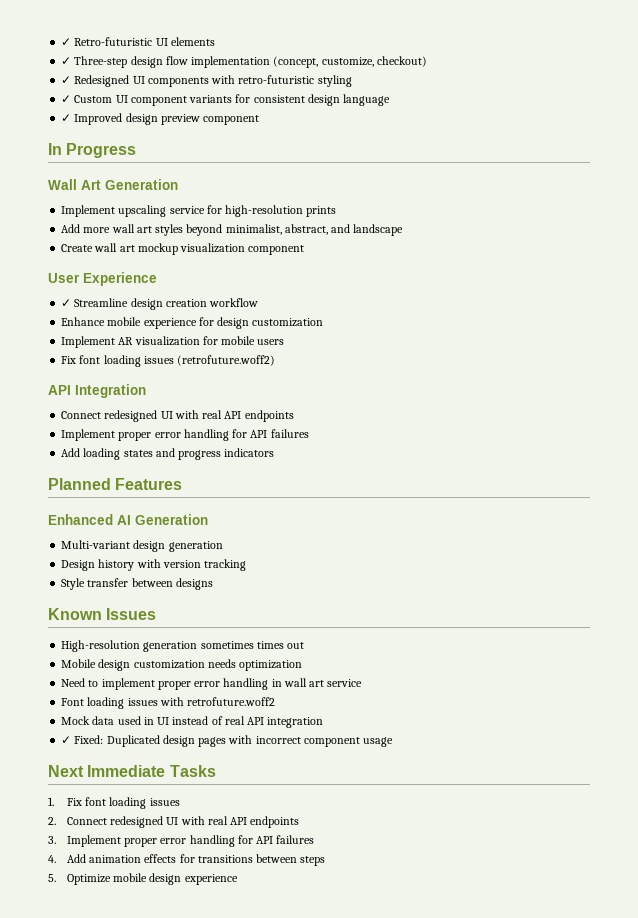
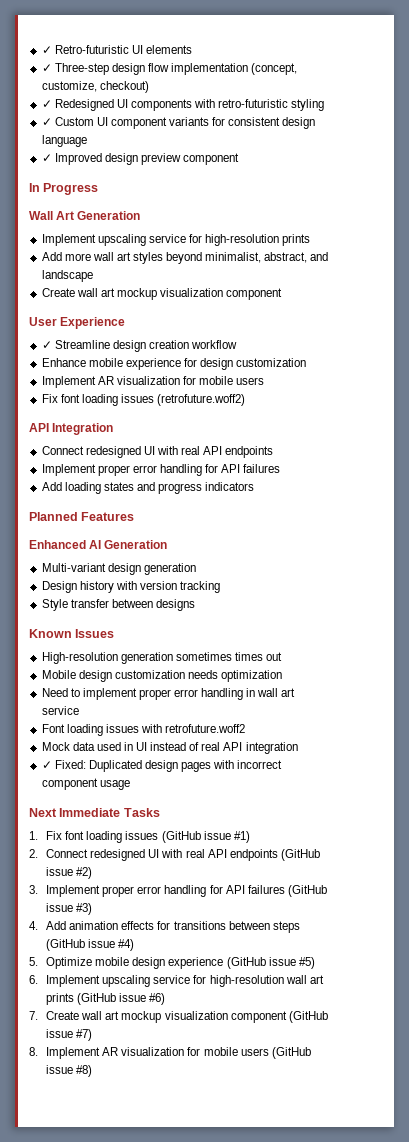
- 1. Fix font loading issues
+ 1. Fix font loading issues (GitHub issue #1)
- 2. Connect redesigned UI with real API endpoints
+ 2. Connect redesigned UI with real API endpoints (GitHub issue #2)
- 3. Implement proper error handling for API failures
+ 3. Implement proper error handling for API failures (GitHub issue #3)
- 4. Add animation effects for transitions between steps
+ 4. Add animation effects for transitions between steps (GitHub issue #4)
- 5. Optimize mobile design experience
+ 5. Optimize mobile design experience (GitHub issue #5)
+ 6. Implement upscaling service for high-resolution wall art prints (GitHub issue #6)
+ 7. Create wall art mockup visualization component (GitHub issue #7)
+ 8. Implement AR visualization for mobile users (GitHub issue #8)

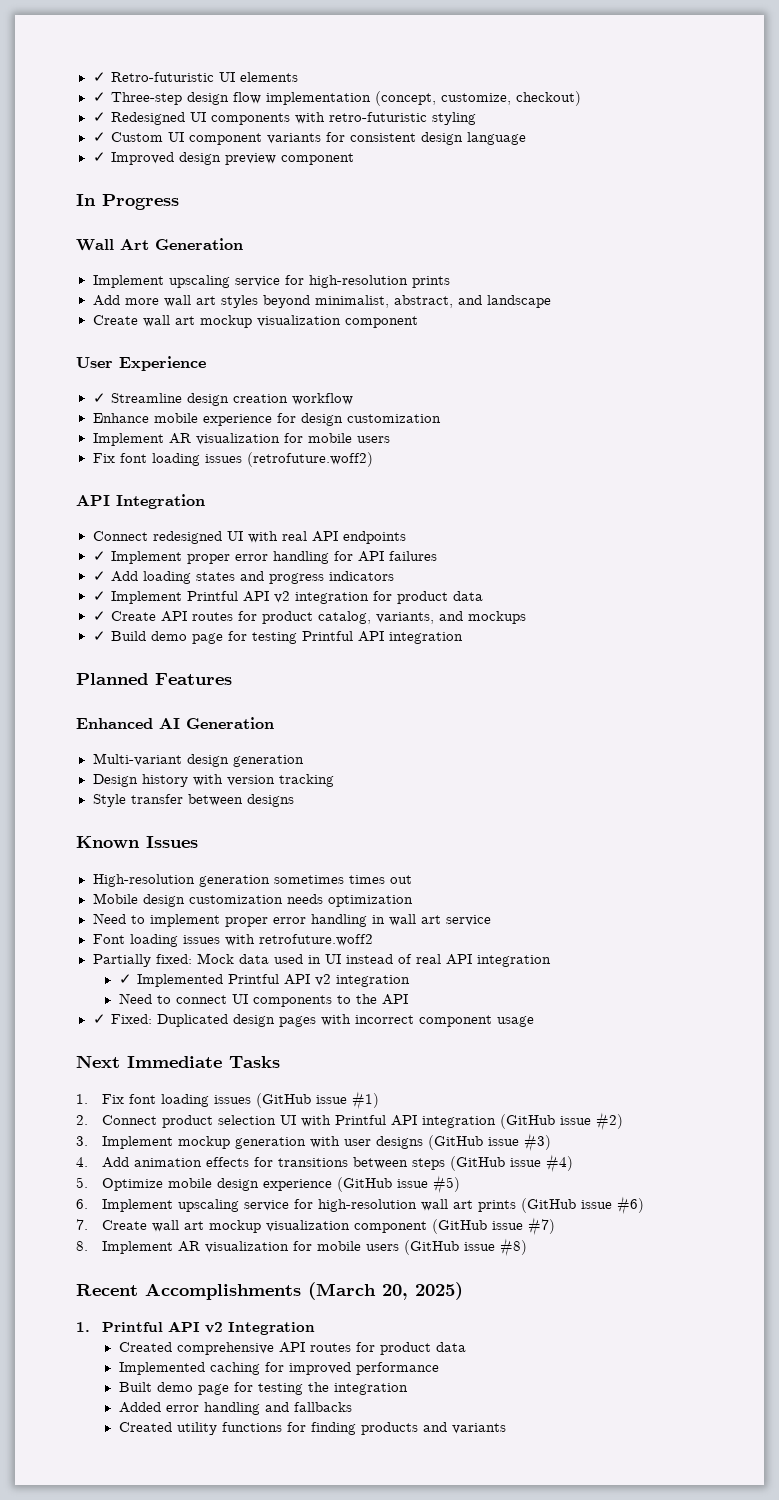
  API Integration
  Connect redesigned UI with real API endpoints
- Implement proper error handling for API failures
+ ✓ Implement proper error handling for API failures
- Add loading states and progress indicators
+ ✓ Add loading states and progress indicators
+ ✓ Implement Printful API v2 integration for product data
+ ✓ Create API routes for product catalog, variants, and mockups
+ ✓ Build demo page for testing Printful API integration
- Mock data used in UI instead of real API integration
+ Partially fixed: Mock data used in UI instead of real API integration
+ ✓ Implemented Printful API v2 integration
+ Need to connect UI components to the API
- 2. Connect redesigned UI with real API endpoints (GitHub issue #2)
+ 2. Connect product selection UI with Printful API integration (GitHub issue #2)
- 3. Implement proper error handling for API failures (GitHub issue #3)
+ 3. Implement mockup generation with user designs (GitHub issue #3)
+ Recent Accomplishments (March 20, 2025)
+ 1. Printful API v2 Integration
+ Created comprehensive API routes for product data
+ Implemented caching for improved performance
+ Built demo page for testing the integration
+ Added error handling and fallbacks
+ Created utility functions for finding products and variants

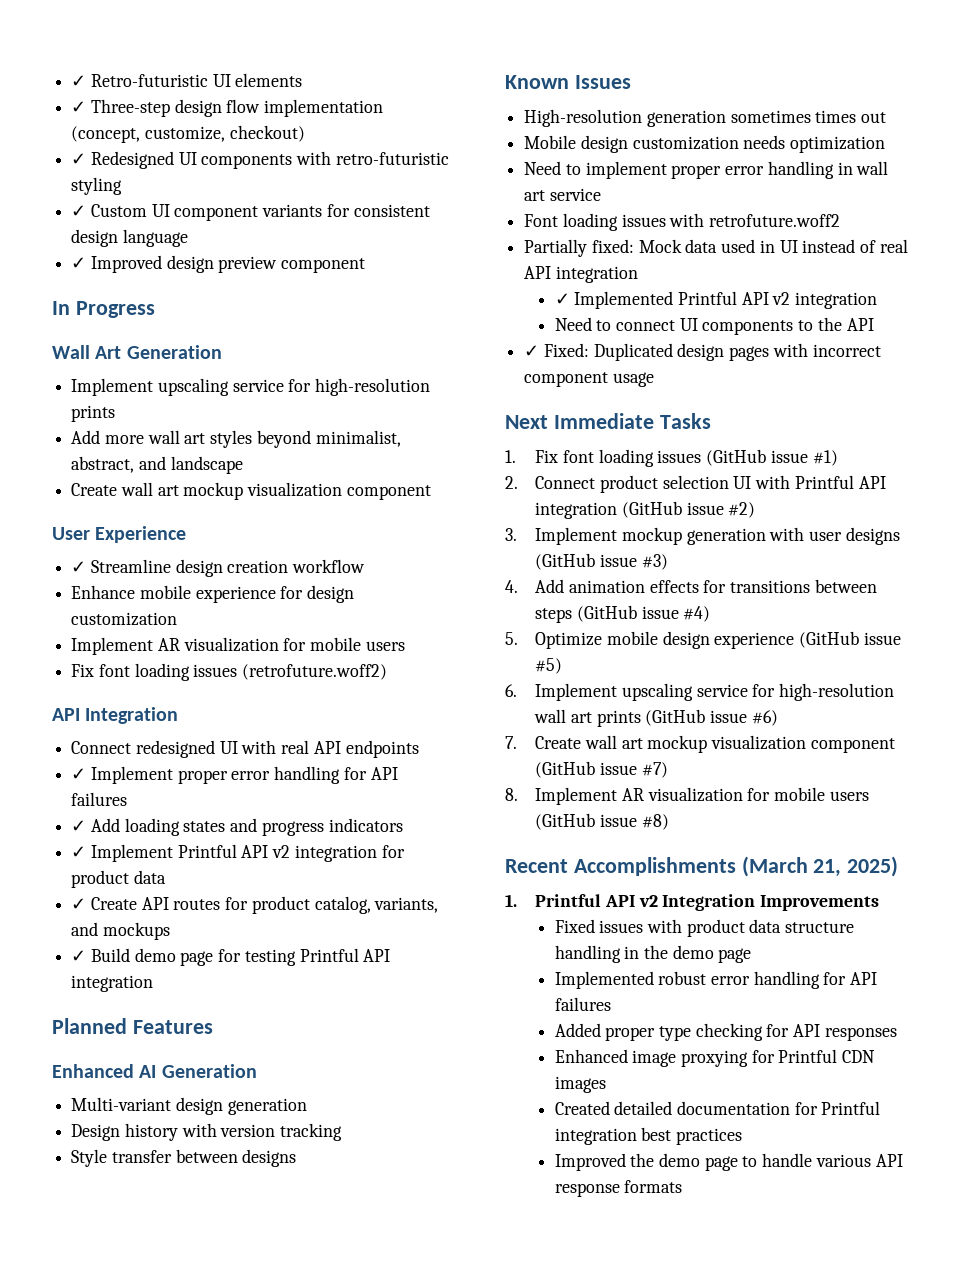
- Recent Accomplishments (March 20, 2025)
+ Recent Accomplishments (March 21, 2025)
- 1. Printful API v2 Integration
- Created comprehensive API routes for product data
- Implemented caching for improved performance
- Built demo page for testing the integration
- Added error handling and fallbacks
- Created utility functions for finding products and variants
+ 1. Printful API v2 Integration Improvements
+ Fixed issues with product data structure handling in the demo page
+ Implemented robust error handling for API failures
+ Added proper type checking for API responses
+ Enhanced image proxying for Printful CDN images
+ Created detailed documentation for Printful integration best practices
+ Improved the demo page to handle various API response formats

